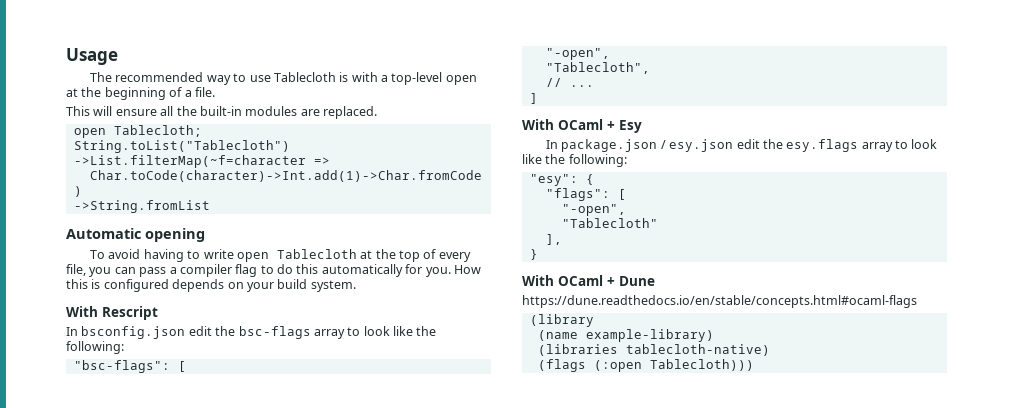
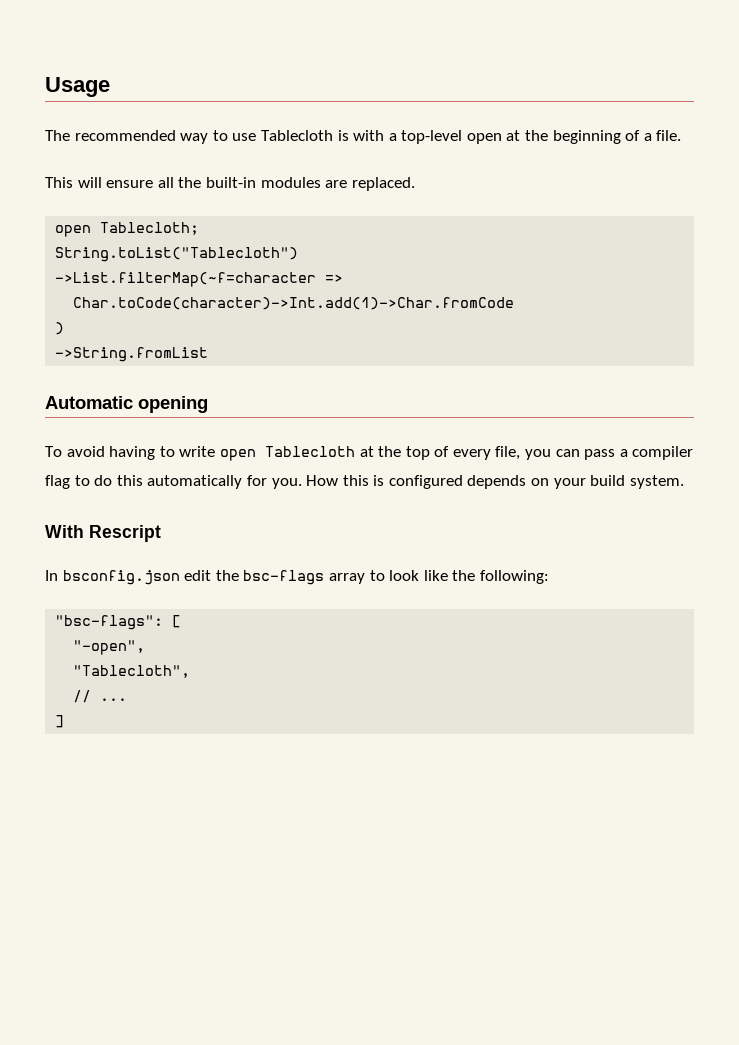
- With OCaml + Esy
- In package.json / esy.json edit the esy.flags array to look like the following:
- "esy": {
- "flags": [
- "-open",
- "Tablecloth"
- ],
- }
- With OCaml + Dune
- https://dune.readthedocs.io/en/stable/concepts.html#ocaml-flags
- (library
- (name example-library)
- (libraries tablecloth-native)
- (flags (:open Tablecloth)))

